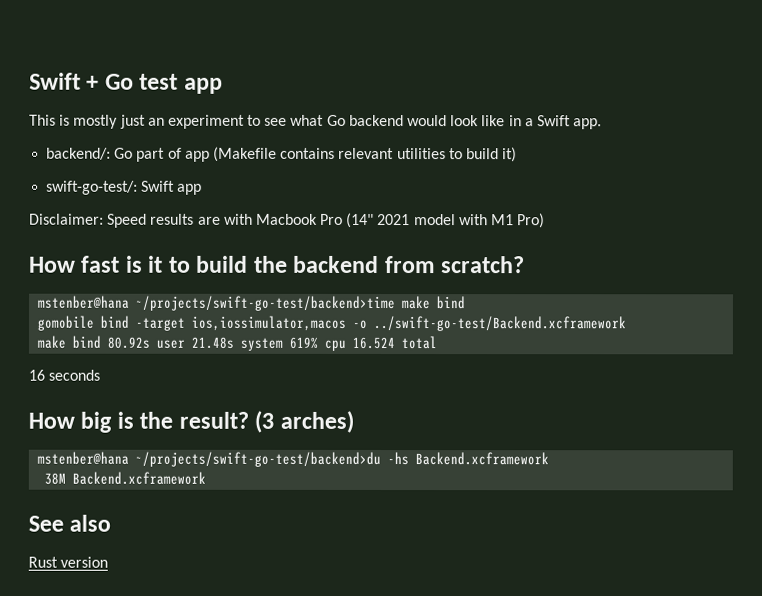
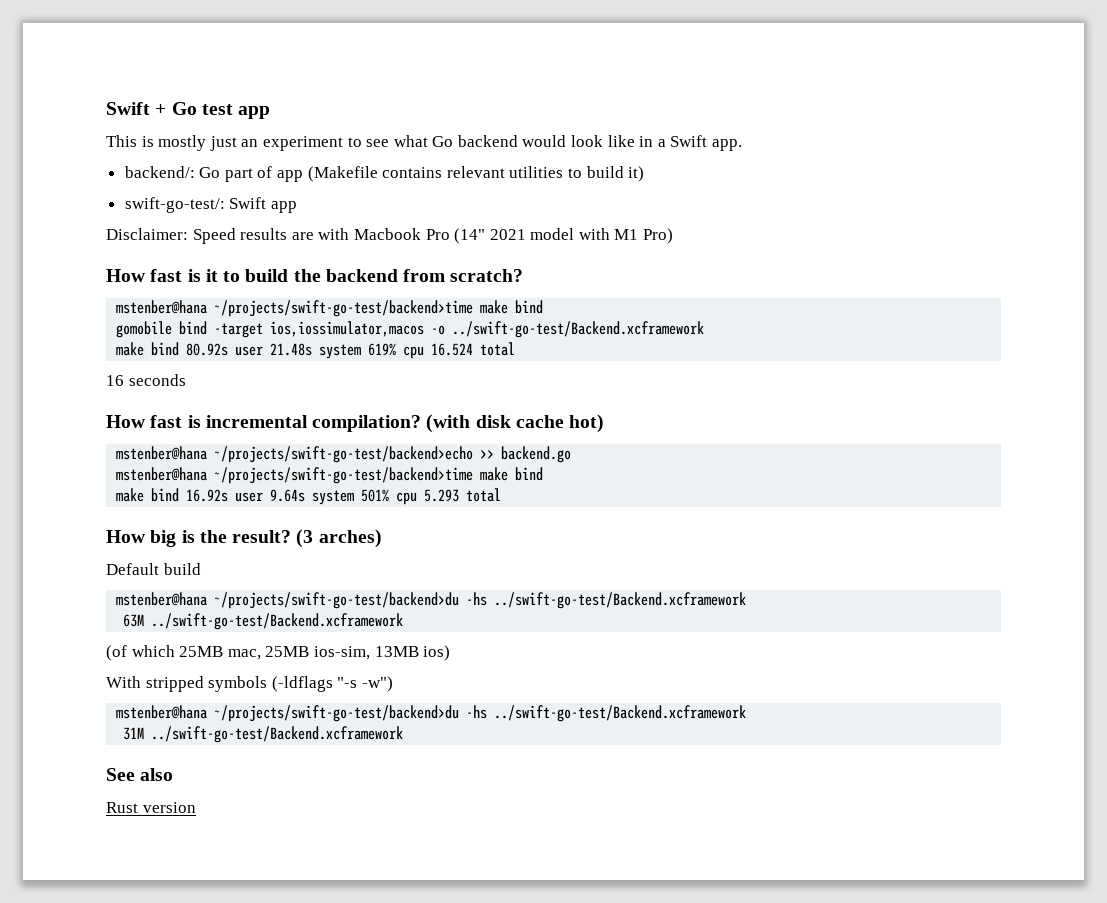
+ How fast is incremental compilation? (with disk cache hot)
+ mstenber@hana ~/projects/swift-go-test/backend>echo >> backend.go
+ mstenber@hana ~/projects/swift-go-test/backend>time make bind
+ make bind 16.92s user 9.64s system 501% cpu 5.293 total
- mstenber@hana ~/projects/swift-go-test/backend>du -hs Backend.xcframework
- 38M Backend.xcframework
+ Default build
+ mstenber@hana ~/projects/swift-go-test/backend>du -hs ../swift-go-test/Backend.xcframework
+ 63M ../swift-go-test/Backend.xcframework
+ (of which 25MB mac, 25MB ios-sim, 13MB ios)
+ With stripped symbols (-ldflags "-s -w")
+ mstenber@hana ~/projects/swift-go-test/backend>du -hs ../swift-go-test/Backend.xcframework
+ 31M ../swift-go-test/Backend.xcframework

